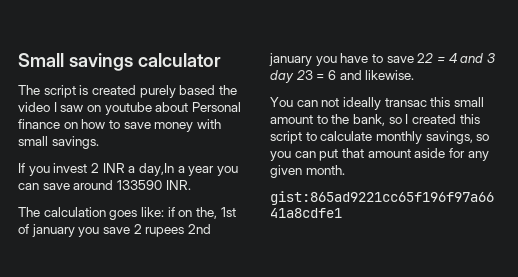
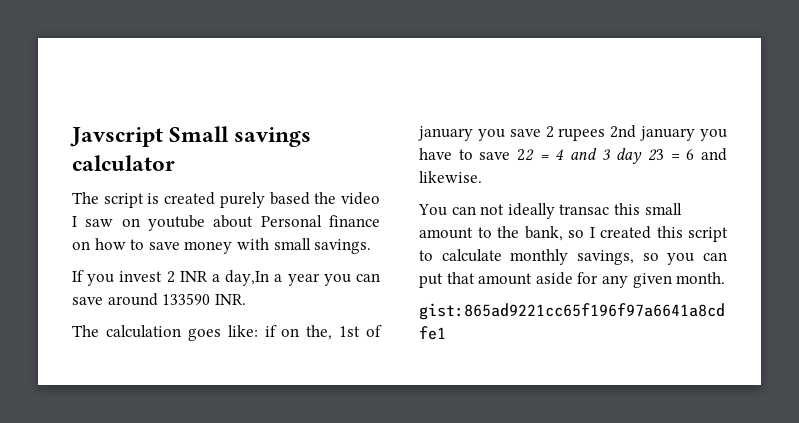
- Small savings calculator
+ Javscript Small savings calculator

